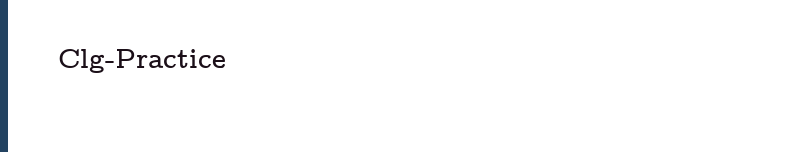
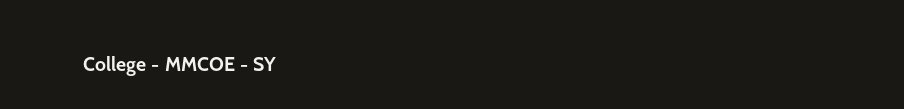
- Clg-Practice
+ College - MMCOE - SY

